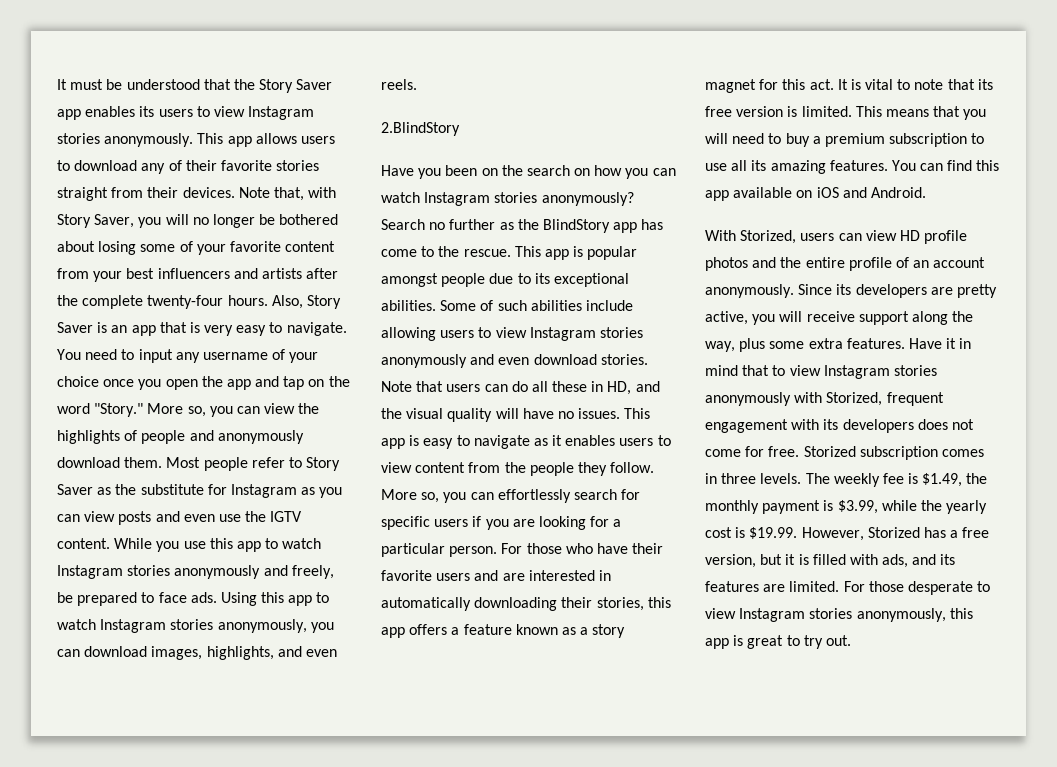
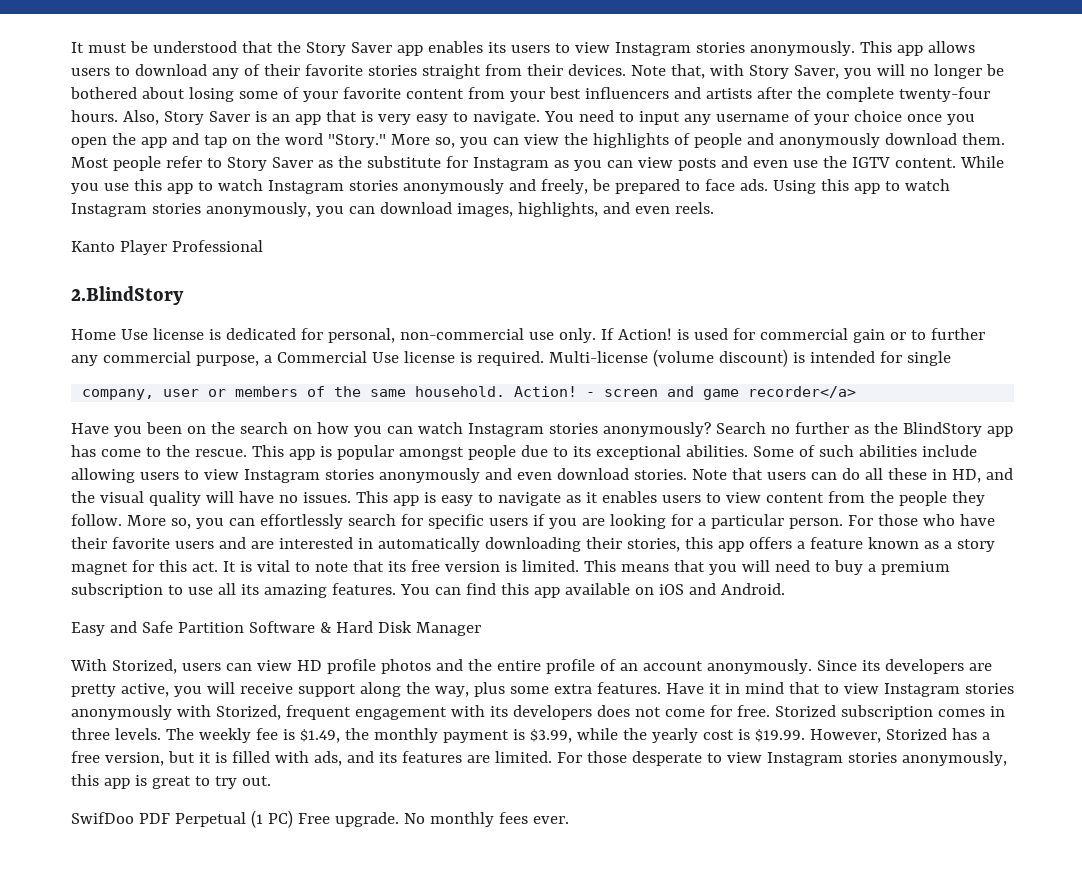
+ Kanto Player Professional
  2.BlindStory
+ Home Use license is dedicated for personal, non-commercial use only. If Action! is used for commercial gain or to further any commercial purpose, a Commercial Use license is required. Multi-license (volume discount) is intended for single
+ company, user or members of the same household. Action! - screen and game recorder</a>
+ Easy and Safe Partition Software & Hard Disk Manager
+ SwifDoo PDF Perpetual (1 PC) Free upgrade. No monthly fees ever.

